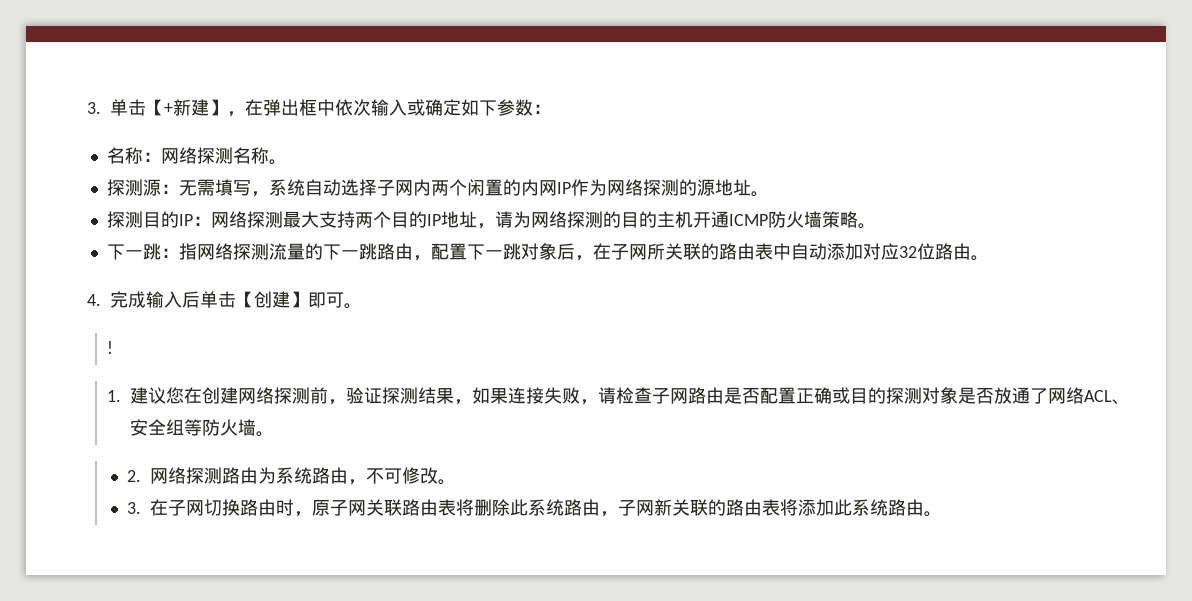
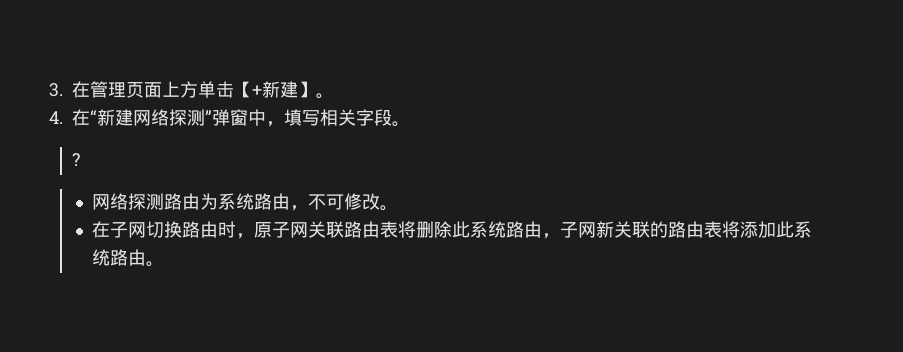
- 3.单击【+新建】，在弹出框中依次输入或确定如下参数：
- 名称：网络探测名称。
- 探测源：无需填写，系统自动选择子网内两个闲置的内网IP作为网络探测的源地址。
- 探测目的IP：网络探测最大支持两个目的IP地址，请为网络探测的目的主机开通ICMP防火墙策略。
- 下一跳：指网络探测流量的下一跳路由，配置下一跳对象后，在子网所关联的路由表中自动添加对应32位路由。
- 4.完成输入后单击【创建】即可。
- !
- 1.建议您在创建网络探测前，验证探测结果，如果连接失败，请检查子网路由是否配置正确或目的探测对象是否放通了网络ACL、安全组等防火墙。
- 2.网络探测路由为系统路由，不可修改。
+ 3.在管理页面上方单击【+新建】。
+ 4.在“新建网络探测”弹窗中，填写相关字段。
+ ?
+ 网络探测路由为系统路由，不可修改。
- 3.在子网切换路由时，原子网关联路由表将删除此系统路由，子网新关联的路由表将添加此系统路由。
+ 在子网切换路由时，原子网关联路由表将删除此系统路由，子网新关联的路由表将添加此系统路由。

